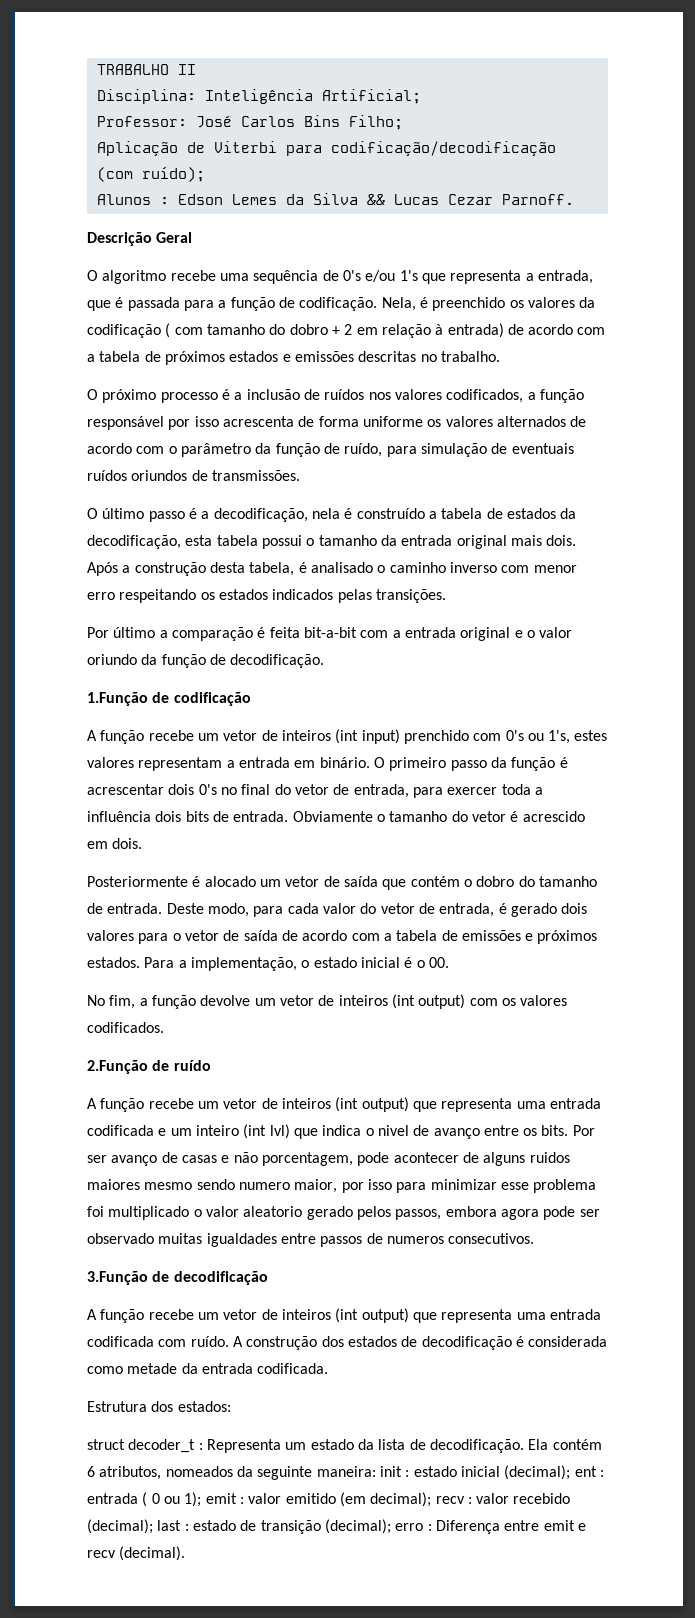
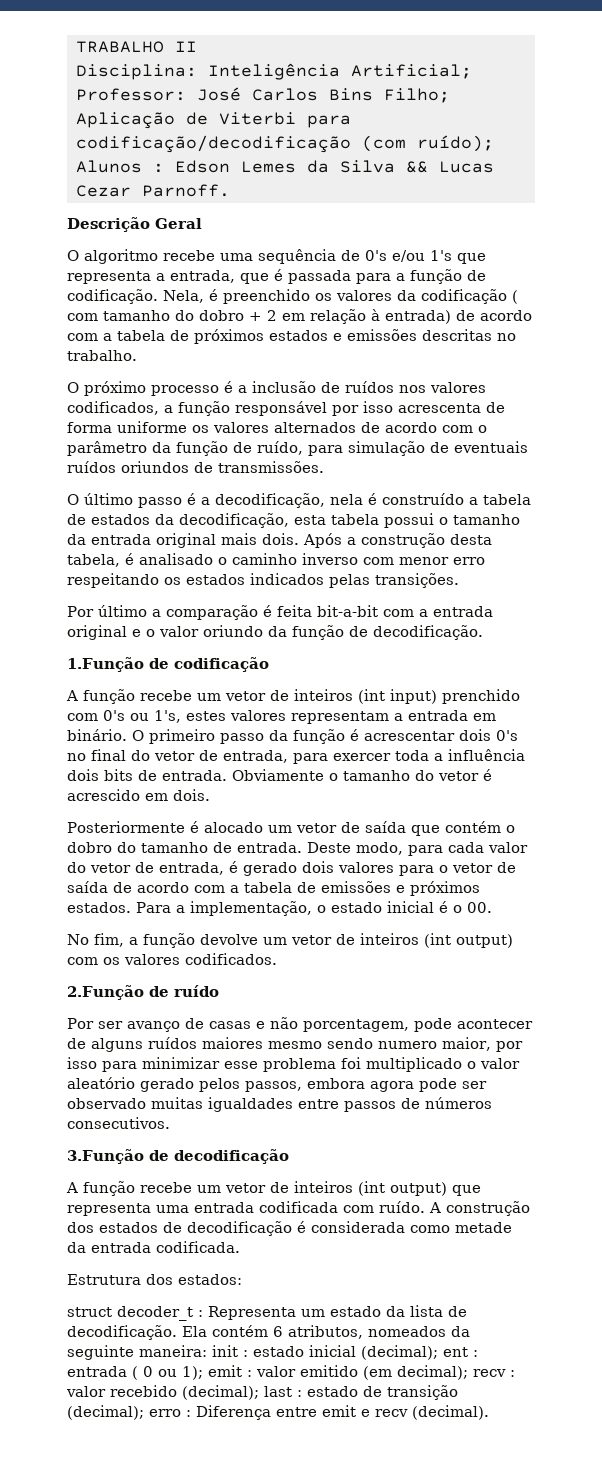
- A função recebe um vetor de inteiros (int output) que representa uma entrada codificada e um inteiro (int lvl) que indica o nivel de avanço entre os bits. Por ser avanço de casas e não porcentagem, pode acontecer de alguns ruidos maiores mesmo sendo numero maior, por isso para minimizar esse problema foi multiplicado o valor aleatorio gerado pelos passos, embora agora pode ser observado muitas igualdades entre passos de numeros consecutivos.
+ Por ser avanço de casas e não porcentagem, pode acontecer de alguns ruídos maiores mesmo sendo numero maior, por isso para minimizar esse problema foi multiplicado o valor aleatório gerado pelos passos, embora agora pode ser observado muitas igualdades entre passos de números consecutivos.

